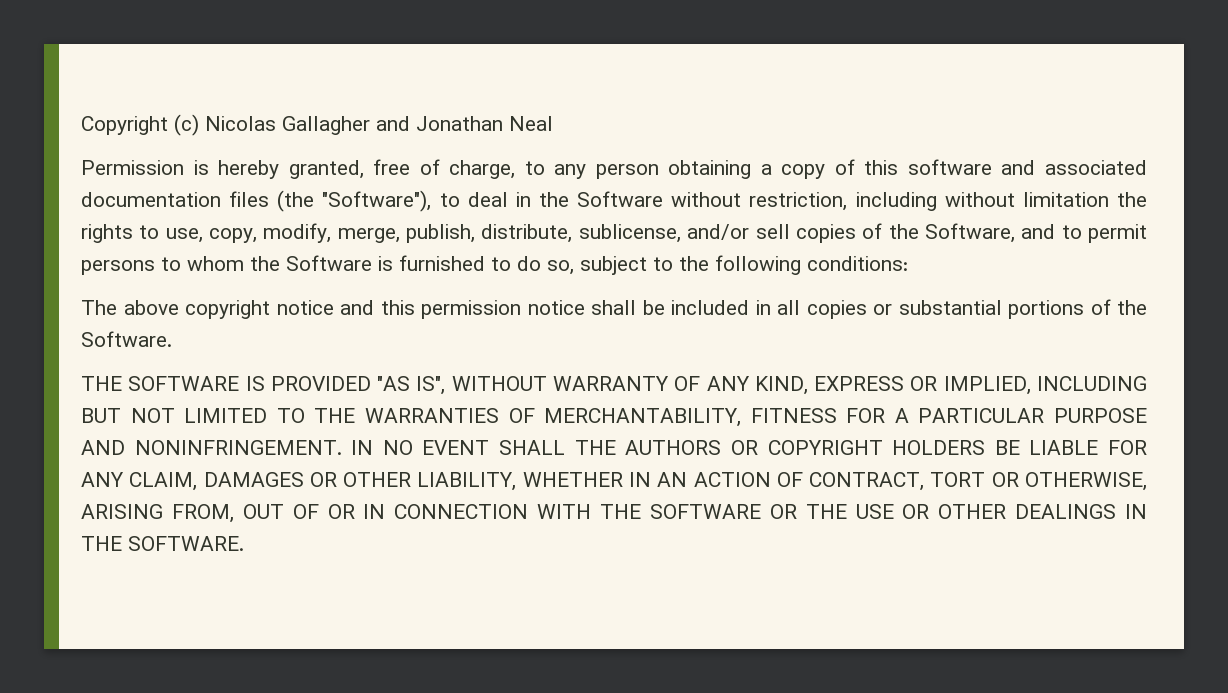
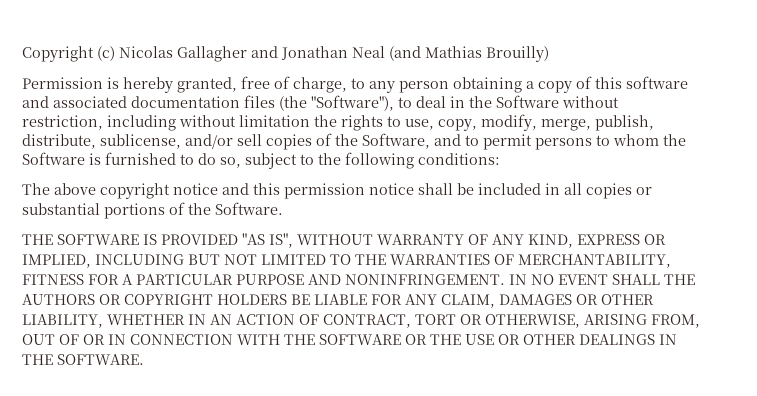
- Copyright (c) Nicolas Gallagher and Jonathan Neal
+ Copyright (c) Nicolas Gallagher and Jonathan Neal (and Mathias Brouilly)

